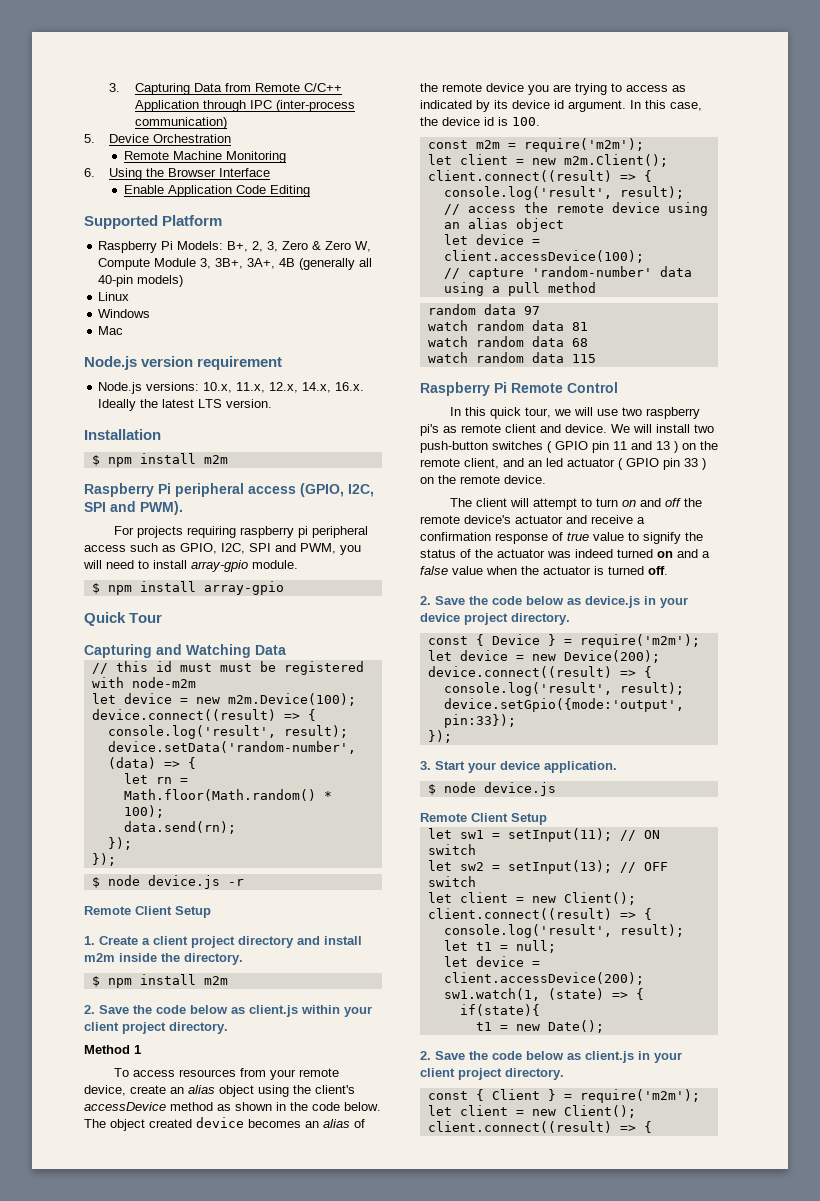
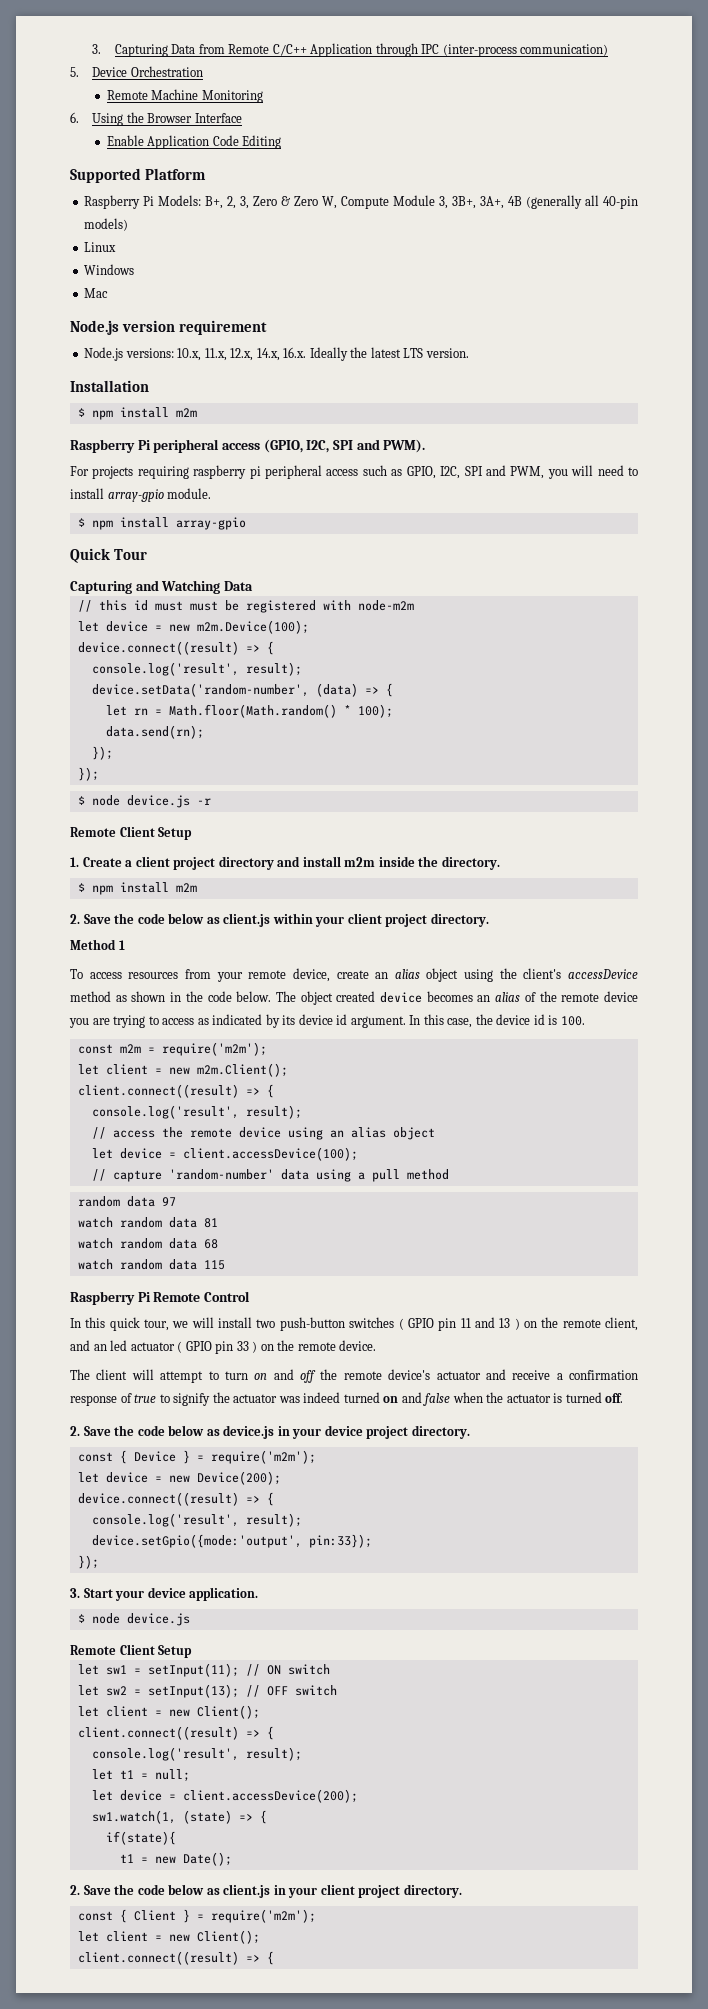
- In this quick tour, we will use two raspberry pi's as remote client and device. We will install two push-button switches ( GPIO pin 11 and 13 ) on the remote client, and an led actuator ( GPIO pin 33 ) on the remote device.
+ In this quick tour, we will install two push-button switches ( GPIO pin 11 and 13 ) on the remote client, and an led actuator ( GPIO pin 33 ) on the remote device.
- The client will attempt to turn on and off the remote device's actuator and receive a confirmation response of true value to signify the status of the actuator was indeed turned on and a false value when the actuator is turned off.
+ The client will attempt to turn on and off the remote device's actuator and receive a confirmation response of true to signify the actuator was indeed turned on and false when the actuator is turned off.

